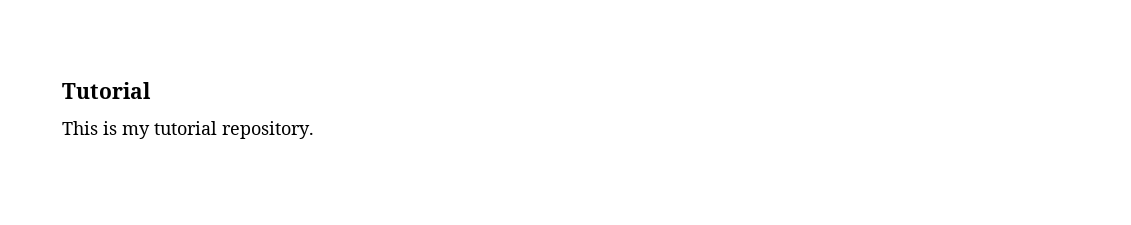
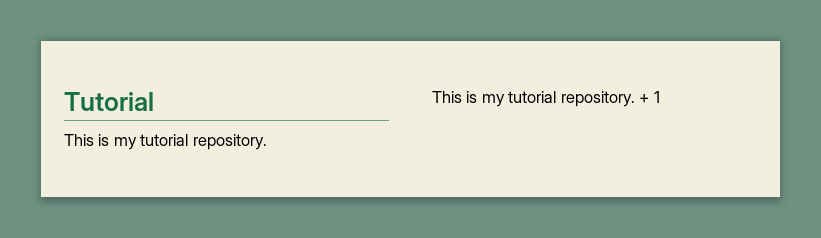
+ This is my tutorial repository. + 1

